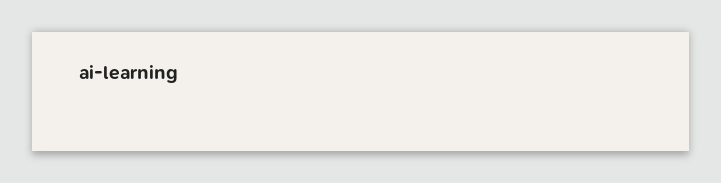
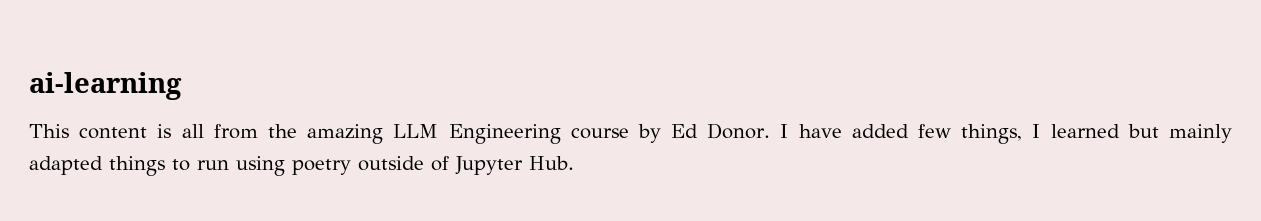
+ This content is all from the amazing LLM Engineering course by Ed Donor. I have added few things, I learned but mainly adapted things to run using poetry outside of Jupyter Hub.

